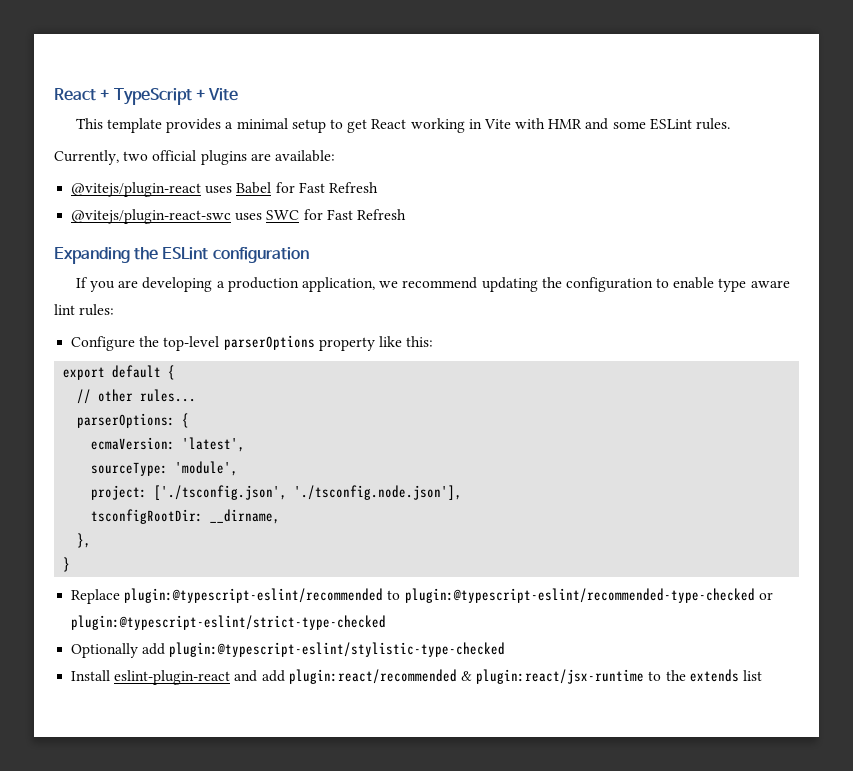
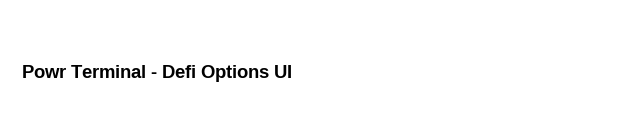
- React + TypeScript + Vite
- This template provides a minimal setup to get React working in Vite with HMR and some ESLint rules.
- Currently, two official plugins are available:
- @vitejs/plugin-react uses Babel for Fast Refresh
- @vitejs/plugin-react-swc uses SWC for Fast Refresh
- Expanding the ESLint configuration
- If you are developing a production application, we recommend updating the configuration to enable type aware lint rules:
- Configure the top-level parserOptions property like this:
- export default {
- // other rules...
- parserOptions: {
- ecmaVersion: 'latest',
- sourceType: 'module',
- project: ['./tsconfig.json', './tsconfig.node.json'],
- tsconfigRootDir: __dirname,
- },
- }
- Replace plugin:@typescript-eslint/recommended to plugin:@typescript-eslint/recommended-type-checked or plugin:@typescript-eslint/strict-type-checked
- Optionally add plugin:@typescript-eslint/stylistic-type-checked
- Install eslint-plugin-react and add plugin:react/recommended & plugin:react/jsx-runtime to the extends list
+ Powr Terminal - Defi Options UI

